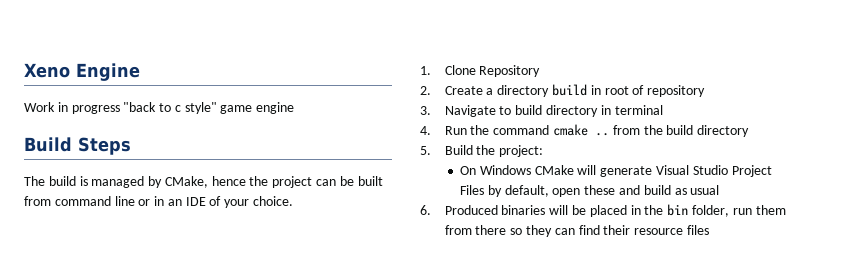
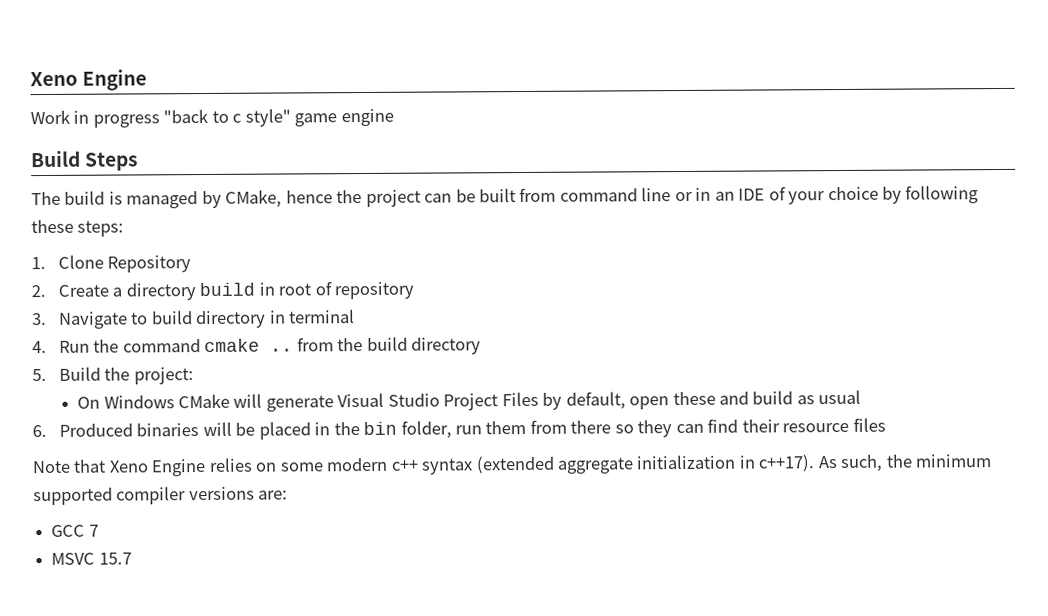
- The build is managed by CMake, hence the project can be built from command line or in an IDE of your choice.
+ The build is managed by CMake, hence the project can be built from command line or in an IDE of your choice by following these steps:
+ Note that Xeno Engine relies on some modern c++ syntax (extended aggregate initialization in c++17). As such, the minimum supported compiler versions are:
+ GCC 7
+ MSVC 15.7

